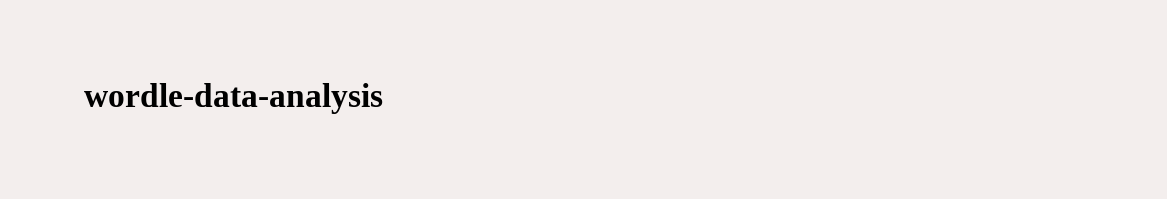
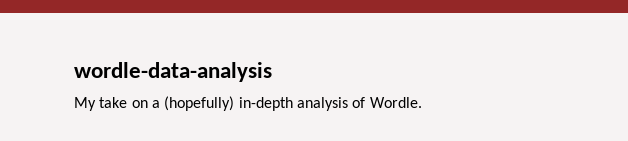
+ My take on a (hopefully) in-depth analysis of Wordle.

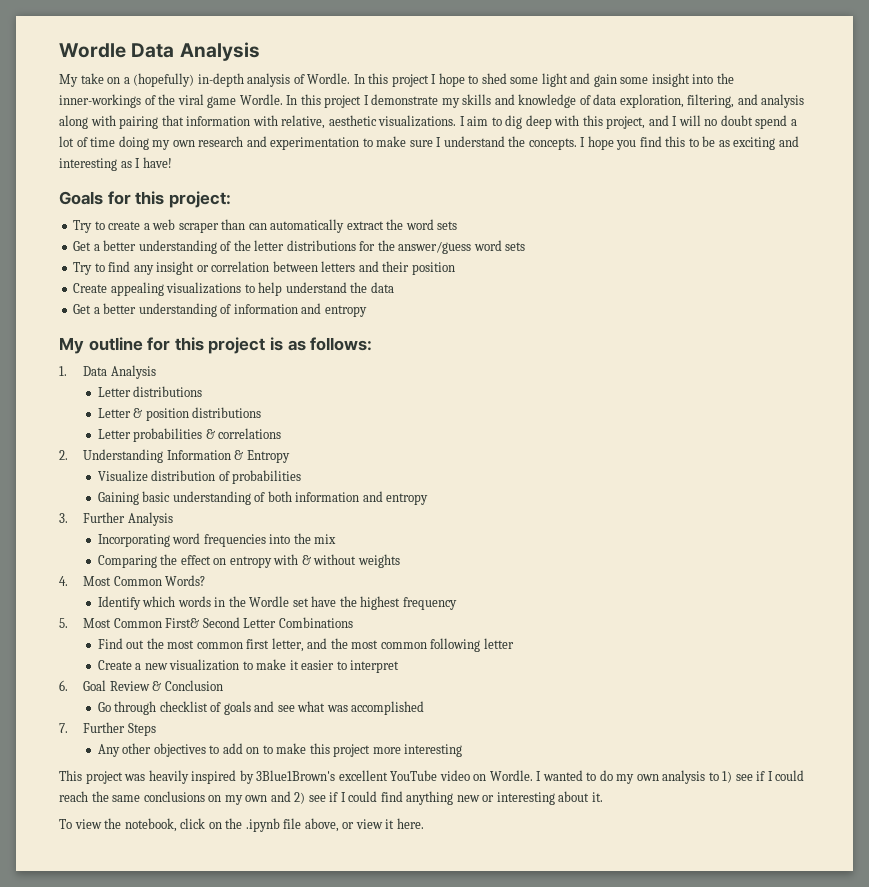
- wordle-data-analysis
+ Wordle Data Analysis
+ In this project I hope to shed some light and gain some insight into the inner-workings of the viral game Wordle. In this project I demonstrate my skills and knowledge of data exploration, filtering, and analysis along with pairing that information with relative, aesthetic visualizations. I aim to dig deep with this project, and I will no doubt spend a lot of time doing my own research and experimentation to make sure I understand the concepts. I hope you find this to be as exciting and interesting as I have!
+ Goals for this project:
+ Try to create a web scraper than can automatically extract the word sets
+ Get a better understanding of the letter distributions for the answer/guess word sets
+ Try to find any insight or correlation between letters and their position
+ Create appealing visualizations to help understand the data
+ Get a better understanding of information and entropy
+ My outline for this project is as follows:
+ 1. Data Analysis
+ Letter distributions
+ Letter & position distributions
+ Letter probabilities & correlations
+ 2. Understanding Information & Entropy
+ Visualize distribution of probabilities
+ Gaining basic understanding of both information and entropy
+ 3. Further Analysis
+ Incorporating word frequencies into the mix
+ Comparing the effect on entropy with & without weights
+ 4. Most Common Words?
+ Identify which words in the Wordle set have the highest frequency
+ 5. Most Common First& Second Letter Combinations
+ Find out the most common first letter, and the most common following letter
+ Create a new visualization to make it easier to interpret
+ 6. Goal Review & Conclusion
+ Go through checklist of goals and see what was accomplished
+ 7. Further Steps
+ Any other objectives to add on to make this project more interesting
+ This project was heavily inspired by 3Blue1Brown's excellent YouTube video on Wordle. I wanted to do my own analysis to 1) see if I could reach the same conclusions on my own and 2) see if I could find anything new or interesting about it.
+ To view the notebook, click on the .ipynb file above, or view it here.

